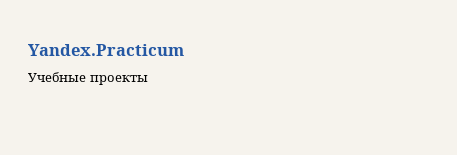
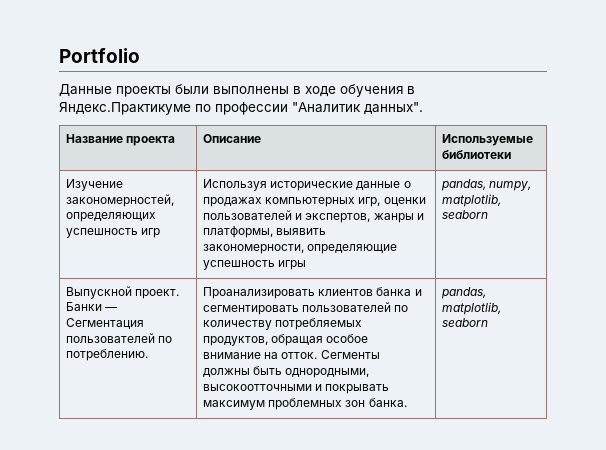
- Yandex.Practicum
- Учебные проекты
+ Portfolio
+ Данные проекты были выполнены в ходе обучения в Яндекс.Практикуме по профессии "Аналитик данных".
+ Название проекта | Описание | Используемые библиотеки
+ Изучение закономерностей, определяющих успешность игр | Используя исторические данные о продажах компьютерных игр, оценки пользователей и экспертов, жанры и платформы, выявить закономерности, определяющие успешность игры | pandas, numpy, matplotlib, seaborn
+ Выпускной проект. Банки — Сегментация пользователей по потреблению. | Проанализировать клиентов банка и сегментировать пользователей по количеству потребляемых продуктов, обращая особое внимание на отток. Сегменты должны быть однородными, высокоотточными и покрывать максимум проблемных зон банка. | pandas, matplotlib, seaborn

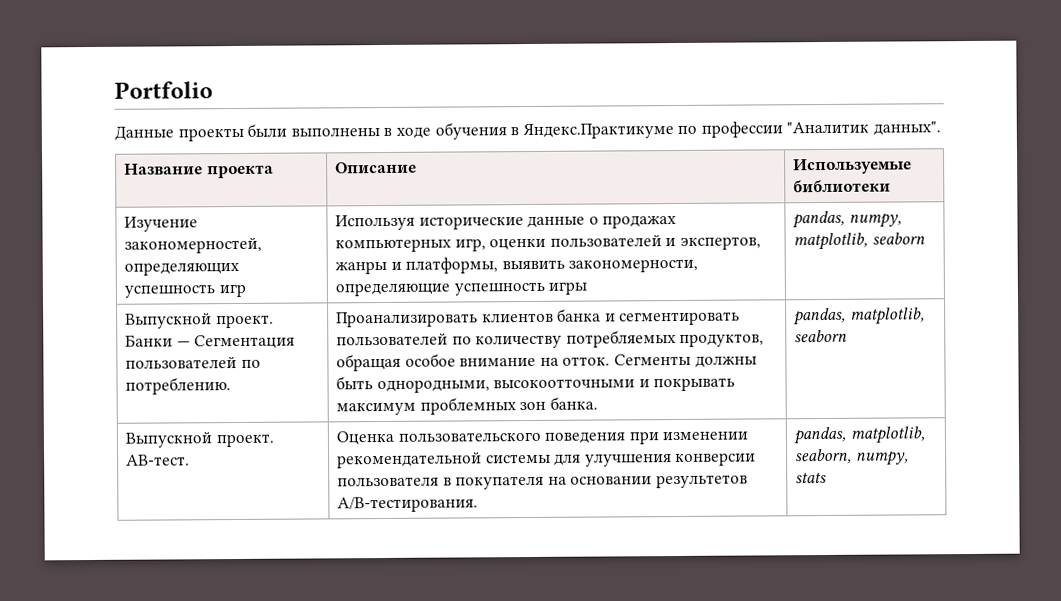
+ Выпускной проект. AB-тест. | Оценка пользовательского поведения при изменении рекомендательной системы для улучшения конверсии пользователя в покупателя на основании результетов А/В-тестирования. | pandas, matplotlib, seaborn, numpy, stats

